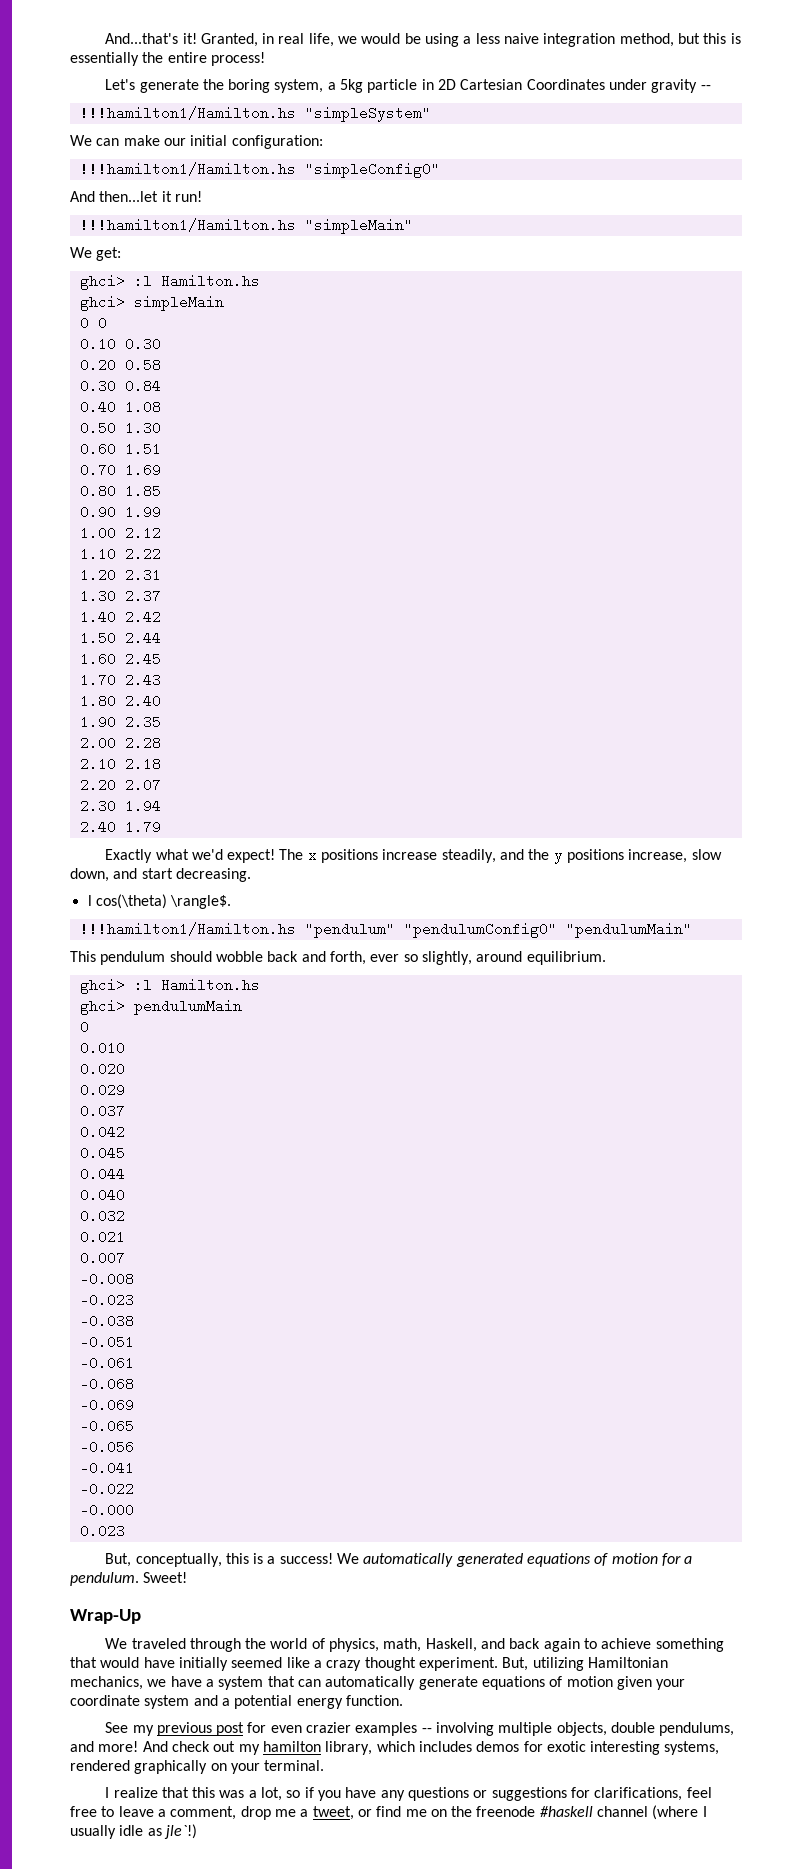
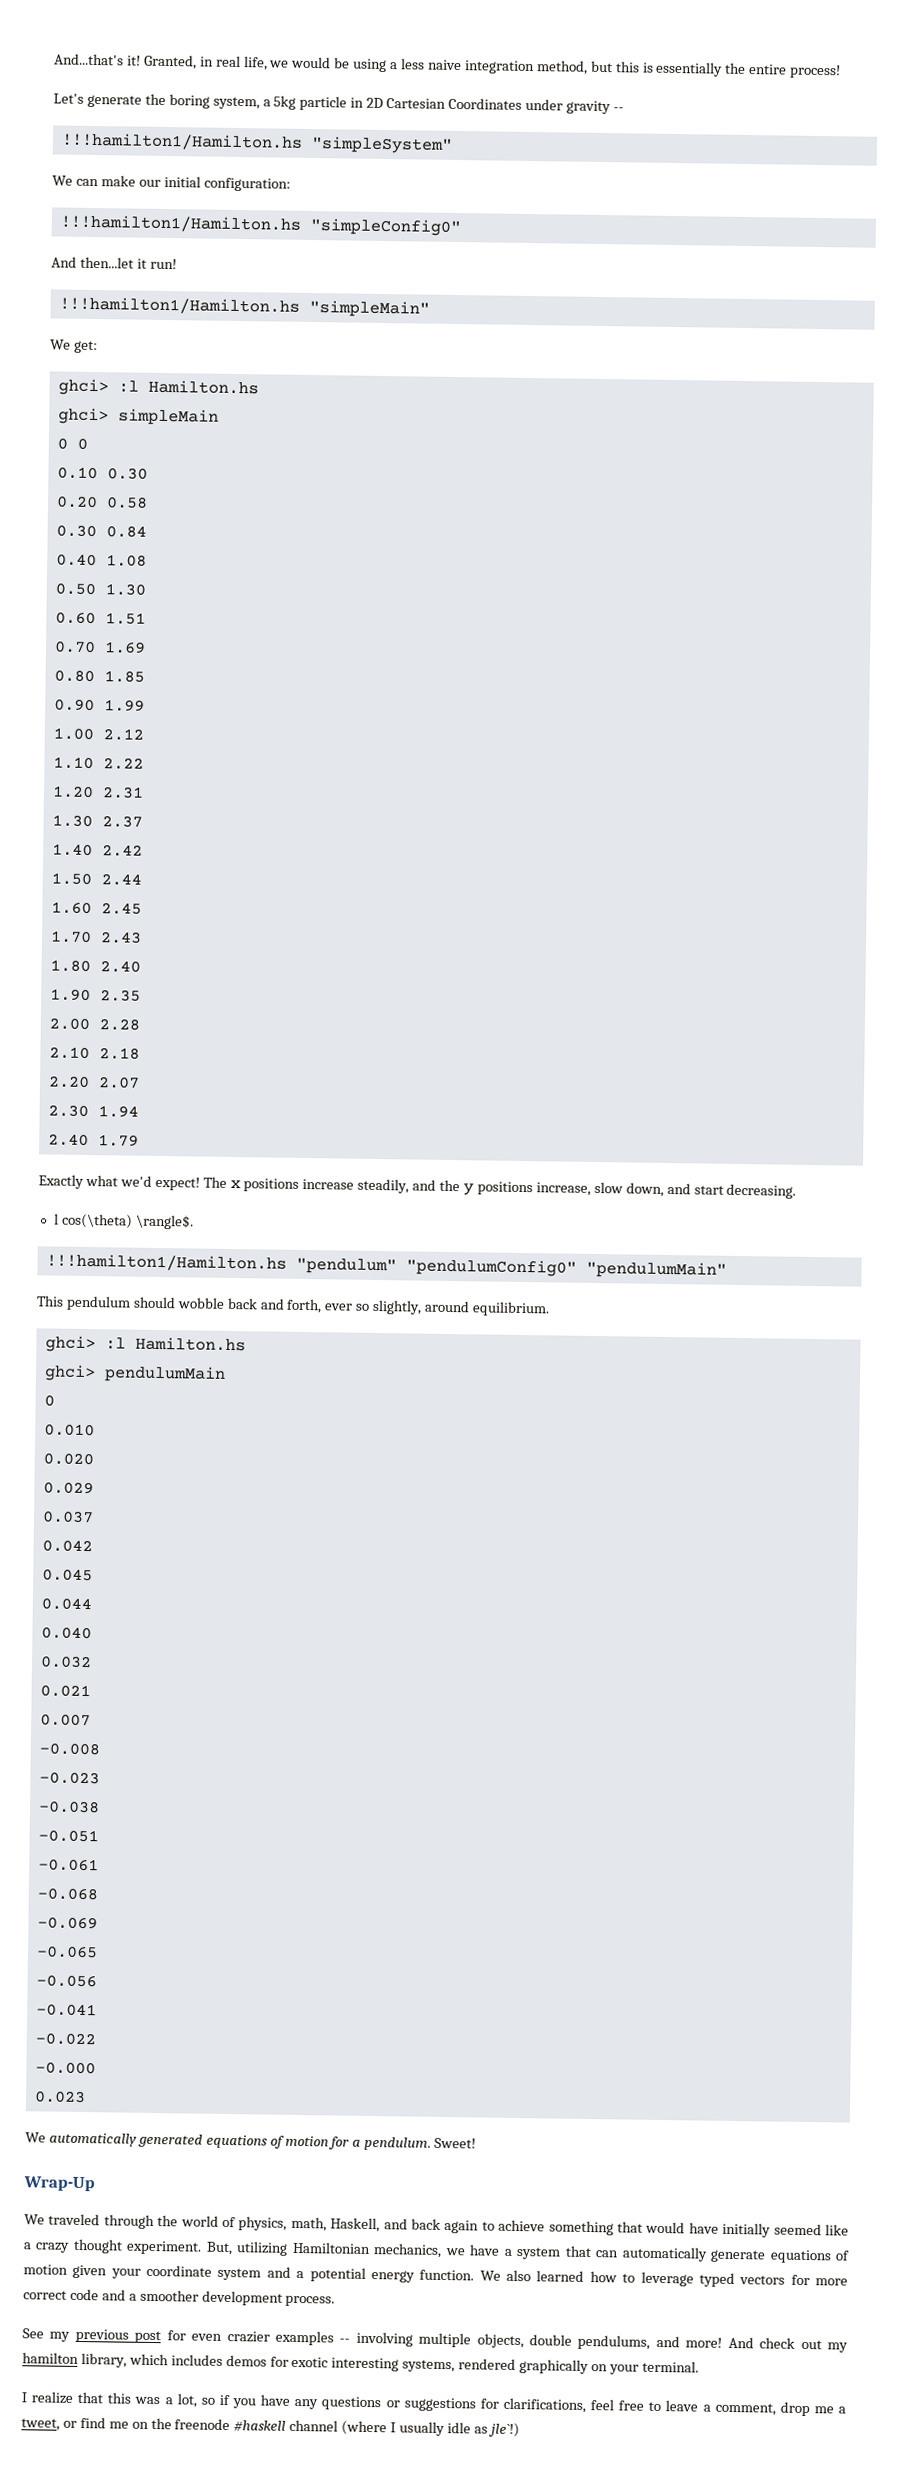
- But, conceptually, this is a success!
+ We also learned how to leverage typed vectors for more correct code and a smoother development process.

